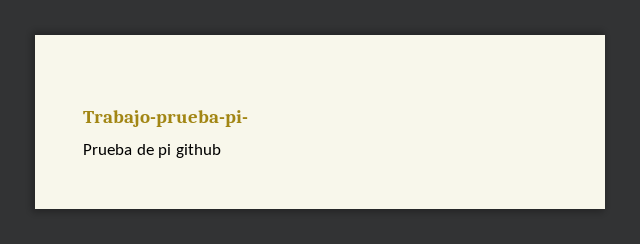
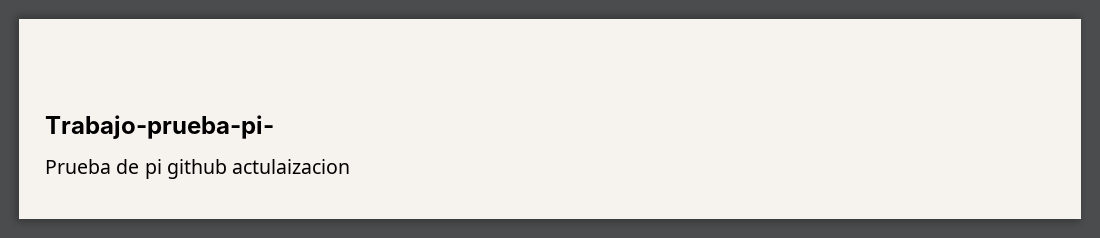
- Prueba de pi github
+ Prueba de pi github actulaizacion

